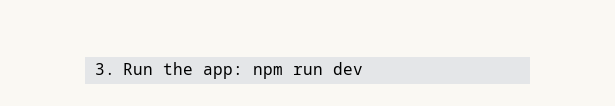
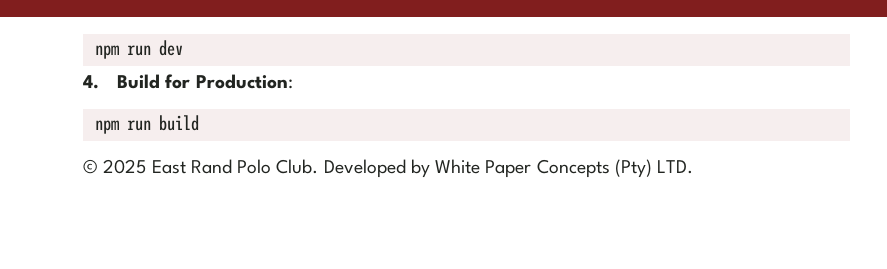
- 3. Run the app: npm run dev
+ npm run dev
+ 4. Build for Production:
+ npm run build
+ © 2025 East Rand Polo Club. Developed by White Paper Concepts (Pty) LTD.

